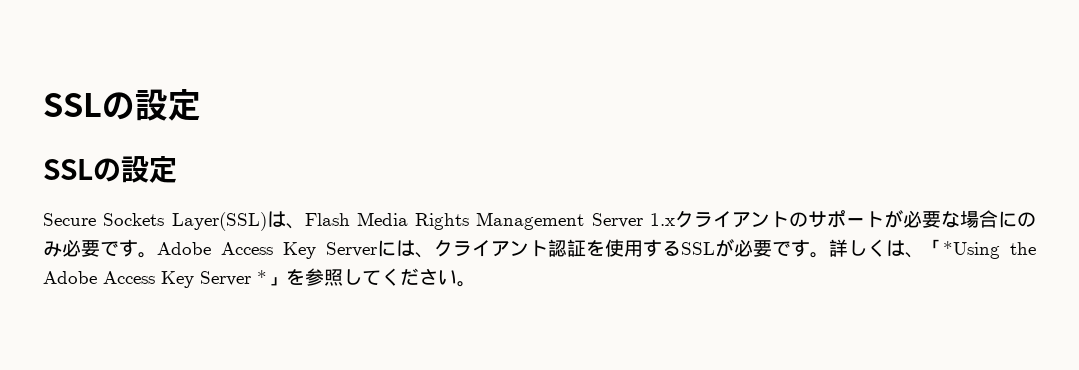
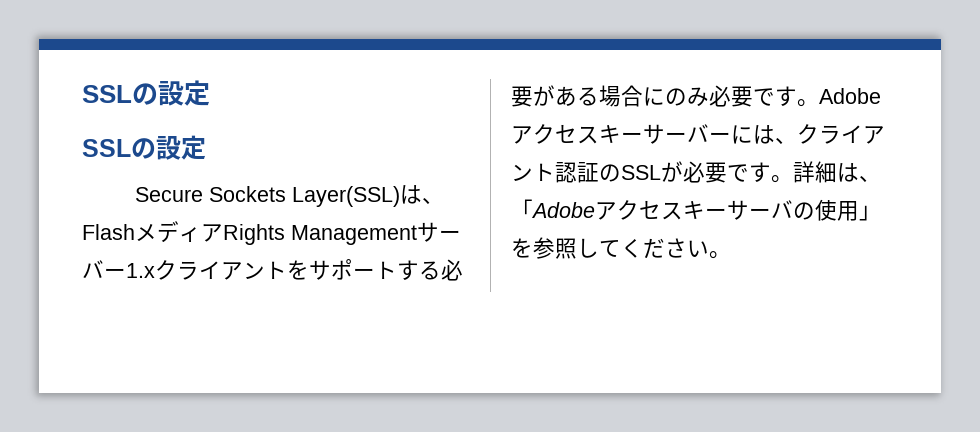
- Secure Sockets Layer(SSL)は、Flash Media Rights Management Server 1.xクライアントのサポートが必要な場合にのみ必要です。
+ Secure Sockets Layer(SSL)は、FlashメディアRights Managementサーバー1.xクライアントをサポートする必要がある場合にのみ必要です。
- Adobe Access Key Serverには、クライアント認証を使用するSSLが必要です。
+ Adobeアクセスキーサーバーには、クライアント認証のSSLが必要です。
- 詳しくは、「*Using the Adobe Access Key Server *」を参照してください。
+ 詳細は、「Adobeアクセスキーサーバの使用」を参照してください。

